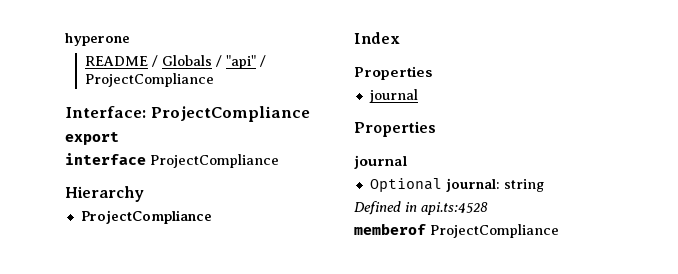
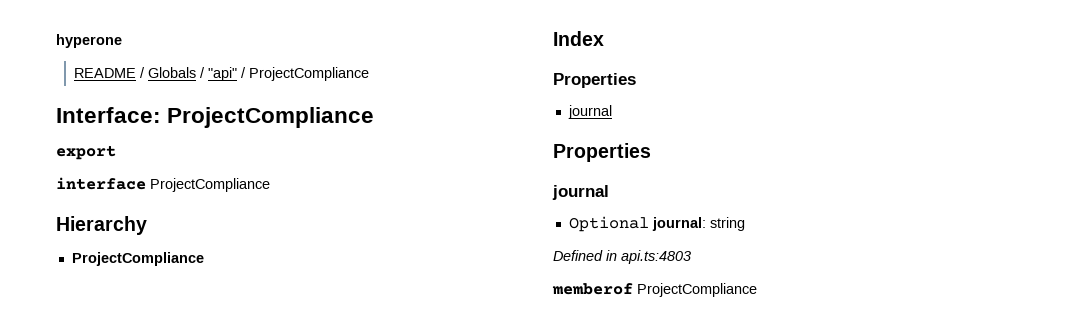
- Defined in api.ts:4528
+ Defined in api.ts:4803

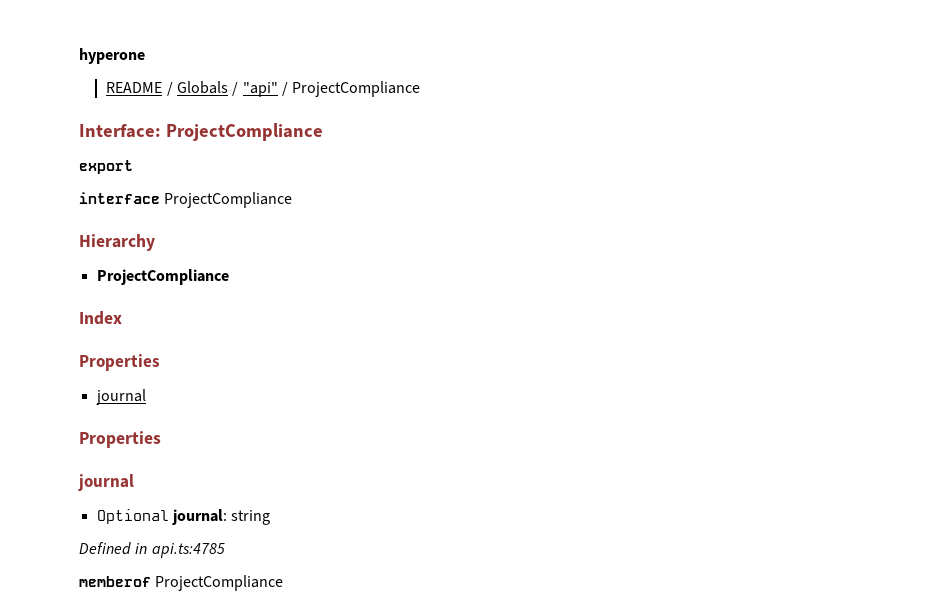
- Defined in api.ts:4803
+ Defined in api.ts:4785

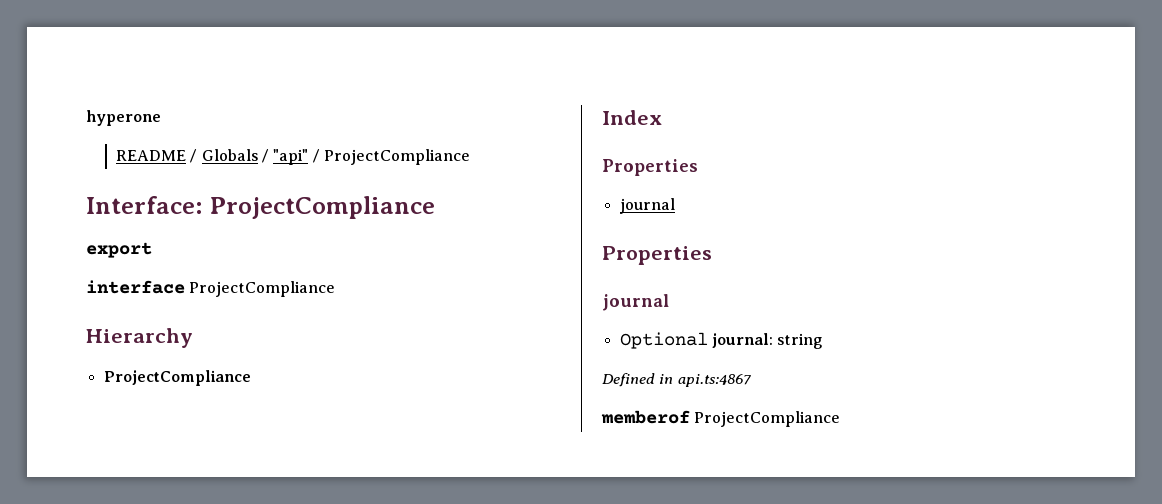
- Defined in api.ts:4785
+ Defined in api.ts:4867

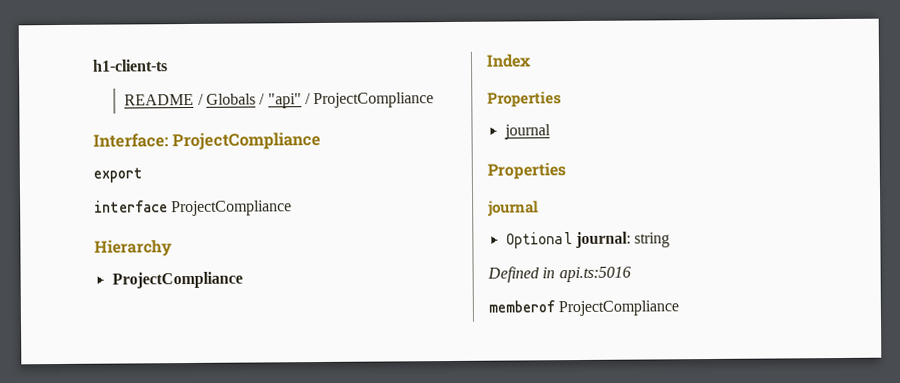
- hyperone
+ h1-client-ts
- Defined in api.ts:4867
+ Defined in api.ts:5016

